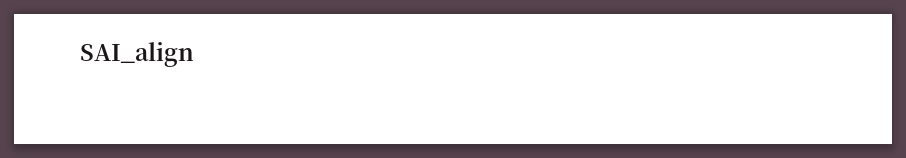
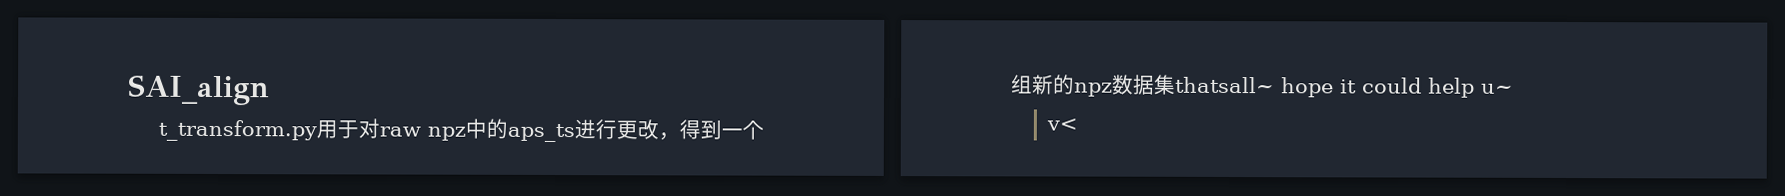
+ t_transform.py用于对raw npz中的aps_ts进行更改，得到一个组新的npz数据集thatsall~ hope it could help u~
+ v<

